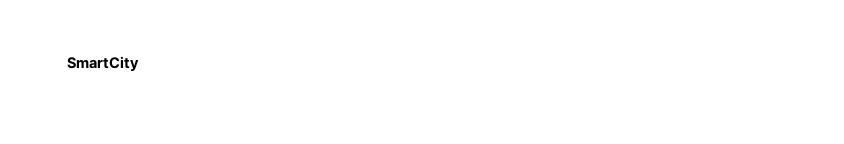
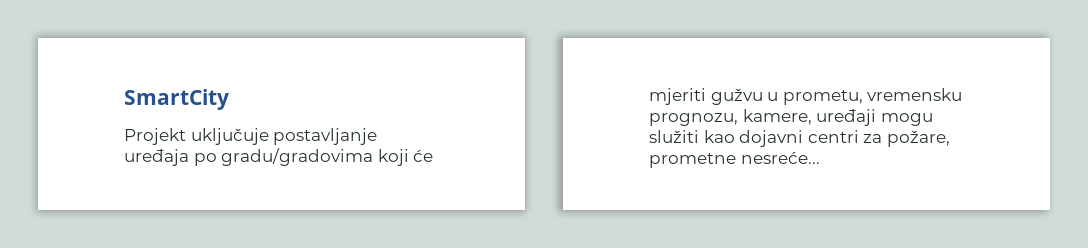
+ Projekt uključuje postavljanje uređaja po gradu/gradovima koji će mjeriti gužvu u prometu, vremensku prognozu, kamere, uređaji mogu služiti kao dojavni centri za požare, prometne nesreće...

